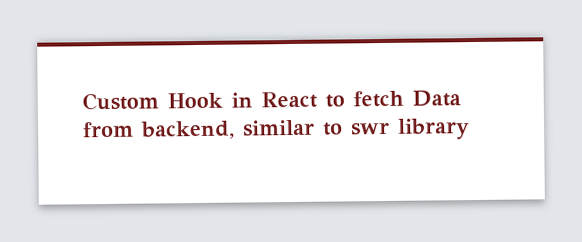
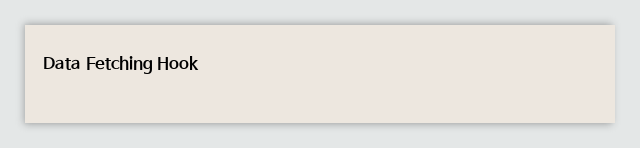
- Custom Hook in React to fetch Data from backend, similar to swr library
+ Data Fetching Hook

